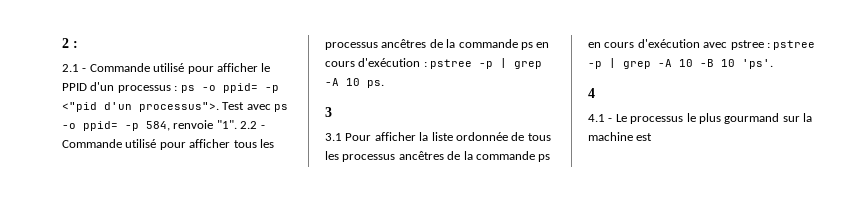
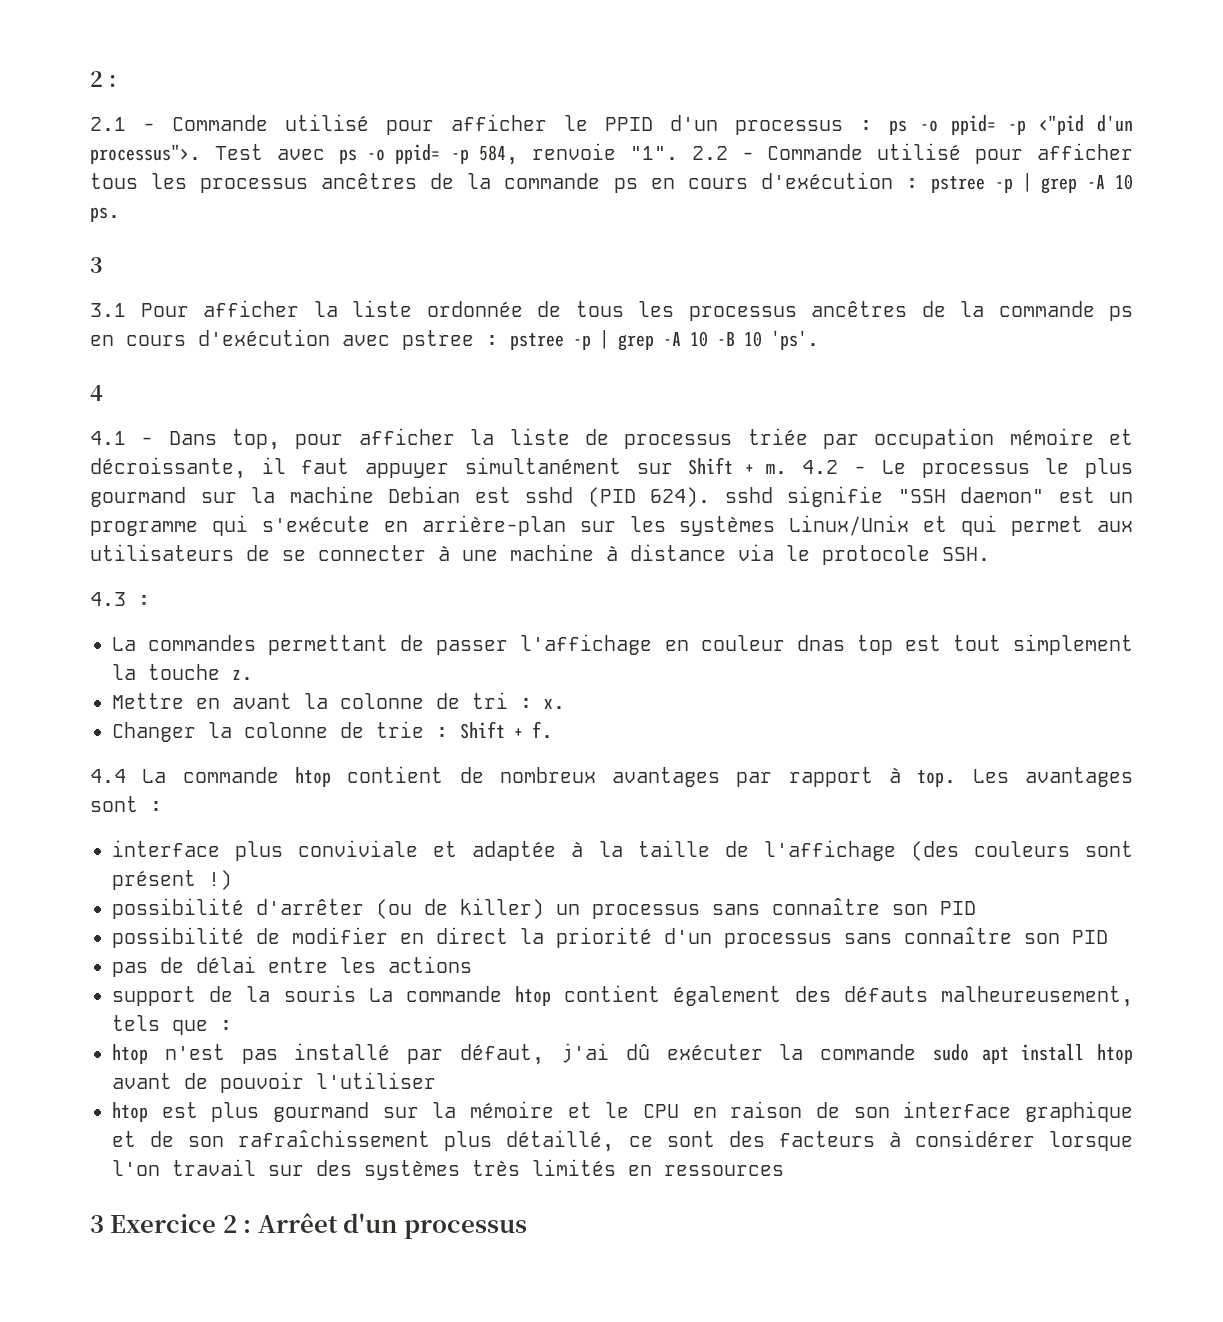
- 4.1 - Le processus le plus gourmand sur la machine est
+ 4.1 - Dans top, pour afficher la liste de processus triée par occupation mémoire et décroissante, il faut appuyer simultanément sur Shift + m. 4.2 - Le processus le plus gourmand sur la machine Debian est sshd (PID 624). sshd signifie "SSH daemon" est un programme qui s'exécute en arrière-plan sur les systèmes Linux/Unix et qui permet aux utilisateurs de se connecter à une machine à distance via le protocole SSH.
+ 4.3 :
+ La commandes permettant de passer l'affichage en couleur dnas top est tout simplement la touche z.
+ Mettre en avant la colonne de tri : x.
+ Changer la colonne de trie : Shift + f.
+ 4.4 La commande htop contient de nombreux avantages par rapport à top. Les avantages sont :
+ interface plus conviviale et adaptée à la taille de l'affichage (des couleurs sont présent !)
+ possibilité d'arrêter (ou de killer) un processus sans connaître son PID
+ possibilité de modifier en direct la priorité d'un processus sans connaître son PID
+ pas de délai entre les actions
+ support de la souris La commande htop contient également des défauts malheureusement, tels que :
+ htop n'est pas installé par défaut, j'ai dû exécuter la commande sudo apt install htop avant de pouvoir l'utiliser
+ htop est plus gourmand sur la mémoire et le CPU en raison de son interface graphique et de son rafraîchissement plus détaillé, ce sont des facteurs à considérer lorsque l'on travail sur des systèmes très limités en ressources
+ 3 Exercice 2 : Arrêet d'un processus

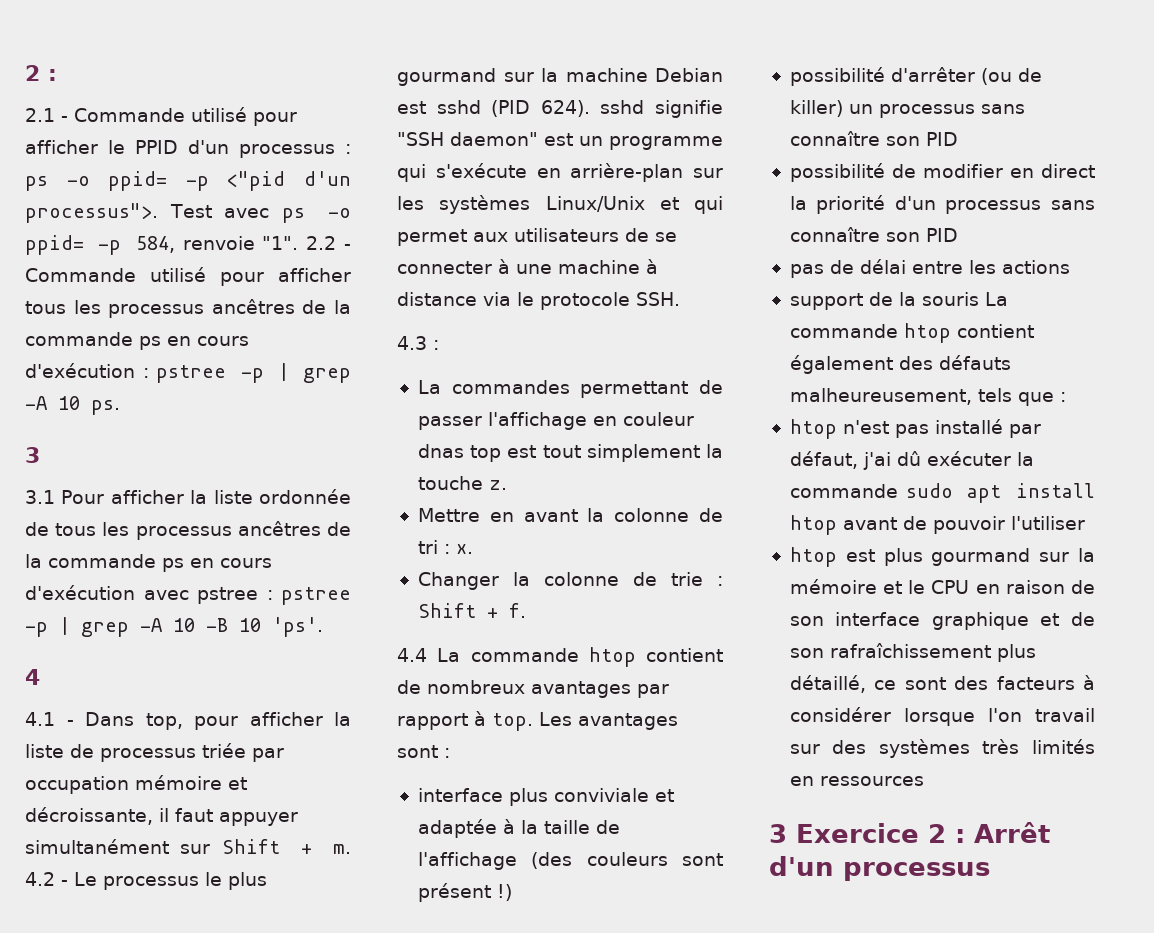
- 3 Exercice 2 : Arrêet d'un processus
+ 3 Exercice 2 : Arrêt d'un processus

